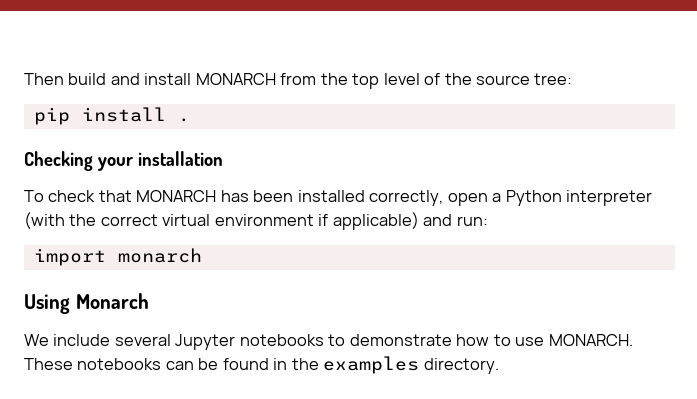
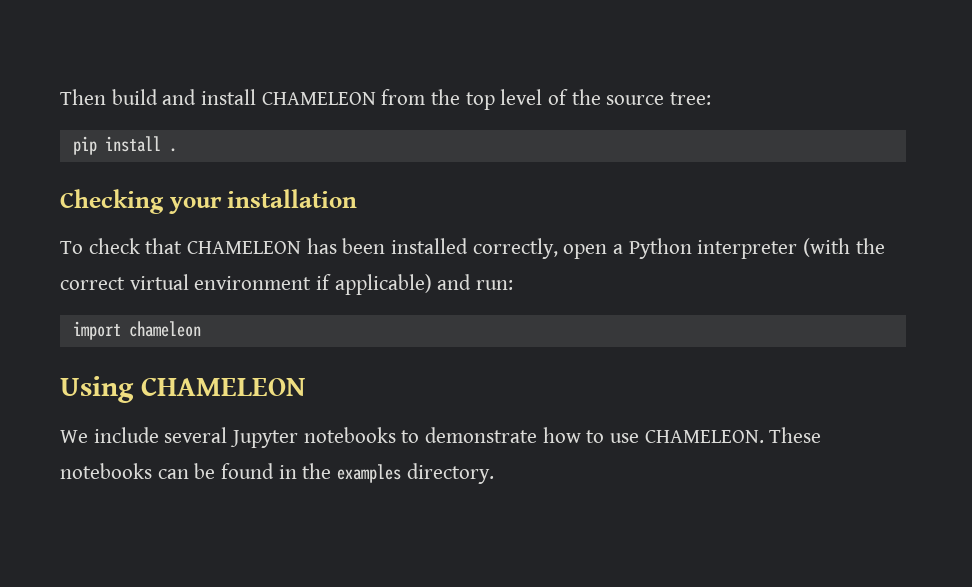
- Then build and install MONARCH from the top level of the source tree:
+ Then build and install CHAMELEON from the top level of the source tree:
- To check that MONARCH has been installed correctly, open a Python interpreter (with the correct virtual environment if applicable) and run:
+ To check that CHAMELEON has been installed correctly, open a Python interpreter (with the correct virtual environment if applicable) and run:
- import monarch
+ import chameleon
- Using Monarch
+ Using CHAMELEON
- We include several Jupyter notebooks to demonstrate how to use MONARCH.
+ We include several Jupyter notebooks to demonstrate how to use CHAMELEON.

